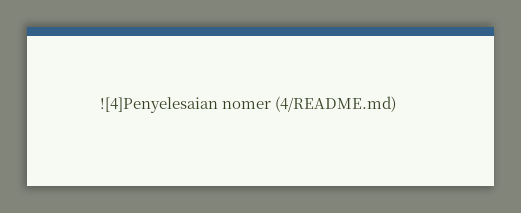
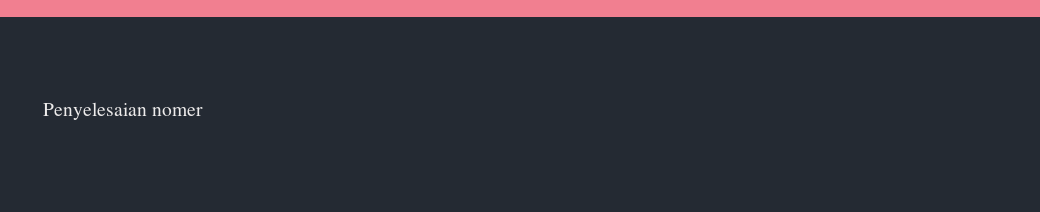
- ![4]Penyelesaian nomer (4/README.md)
+ Penyelesaian nomer

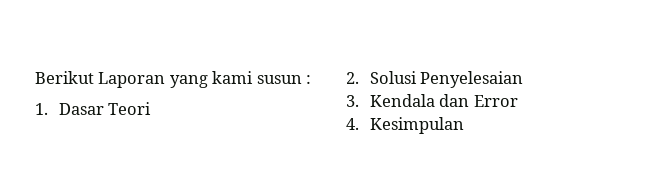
- Penyelesaian nomer
+ Berikut Laporan yang kami susun :
+ 1. Dasar Teori
+ 2. Solusi Penyelesaian
+ 3. Kendala dan Error
+ 4. Kesimpulan

